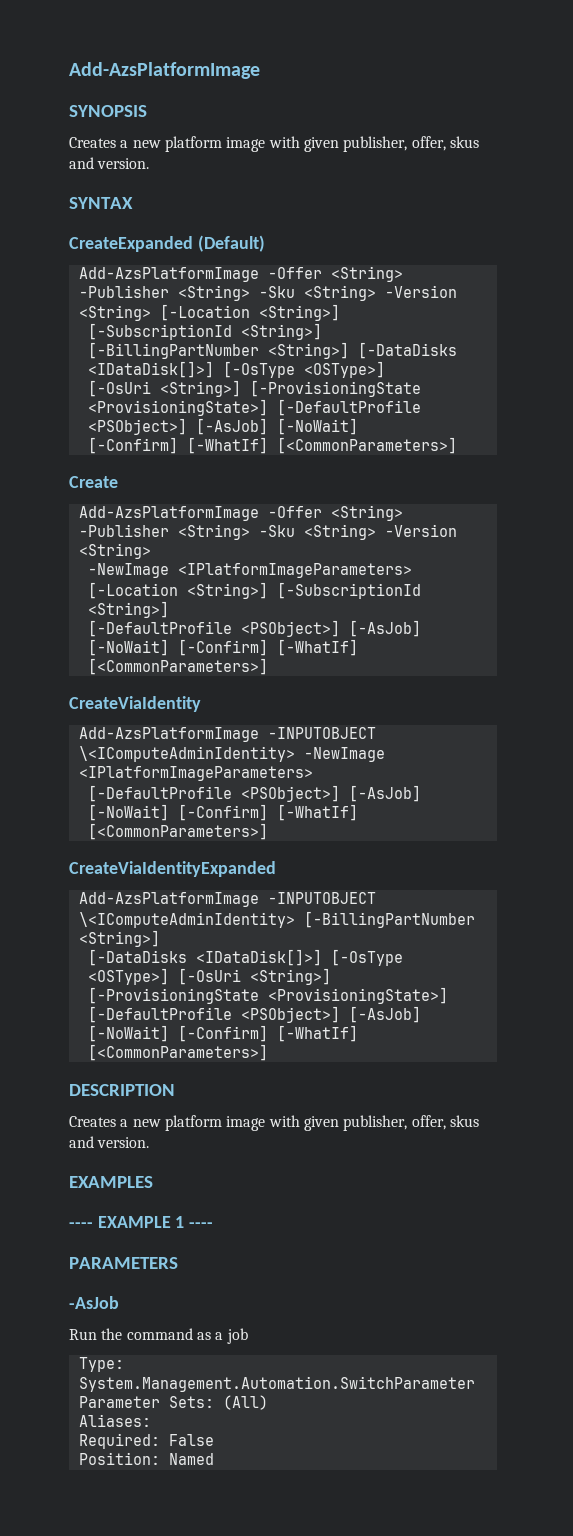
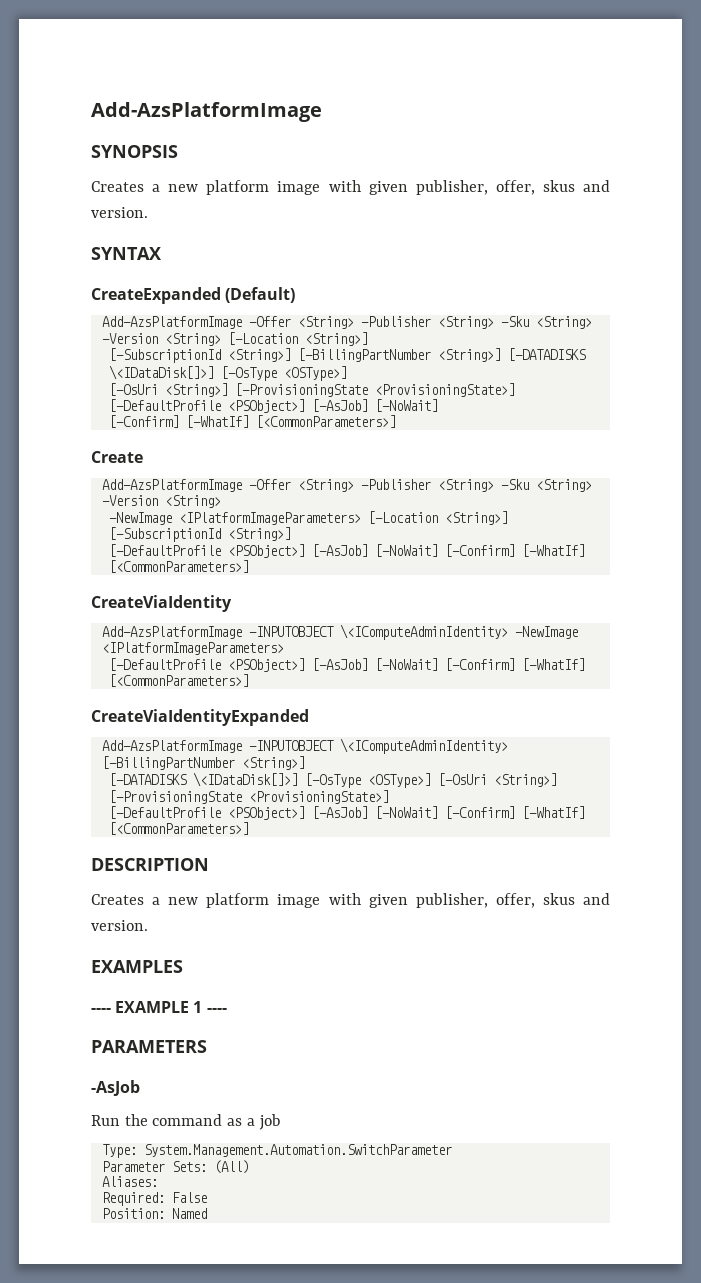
- [-SubscriptionId <String>] [-BillingPartNumber <String>] [-DataDisks <IDataDisk[]>] [-OsType <OSType>]
+ [-SubscriptionId <String>] [-BillingPartNumber <String>] [-DATADISKS \<IDataDisk[]>] [-OsType <OSType>]
- [-DataDisks <IDataDisk[]>] [-OsType <OSType>] [-OsUri <String>] [-ProvisioningState <ProvisioningState>]
+ [-DATADISKS \<IDataDisk[]>] [-OsType <OSType>] [-OsUri <String>] [-ProvisioningState <ProvisioningState>]

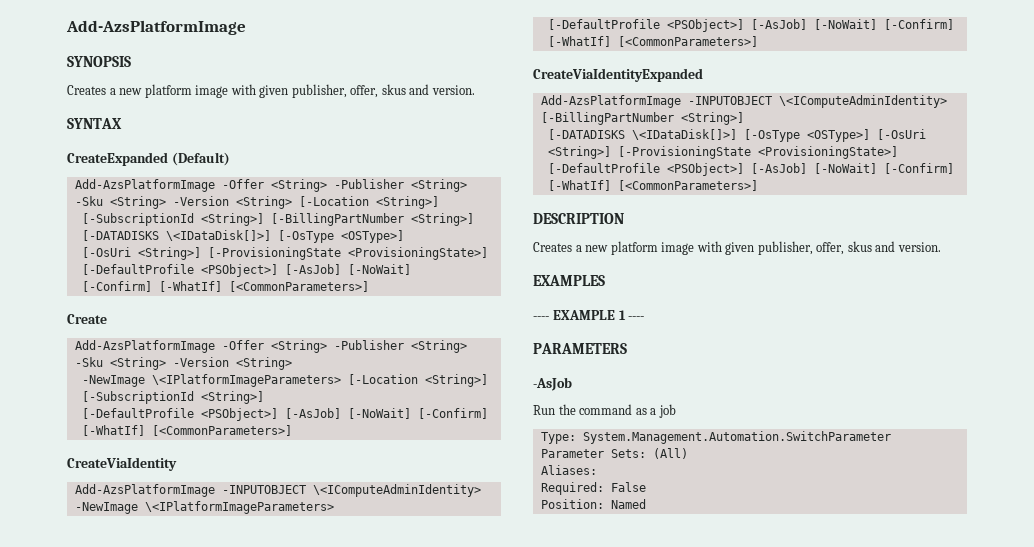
- -NewImage <IPlatformImageParameters> [-Location <String>] [-SubscriptionId <String>]
+ -NewImage \<IPlatformImageParameters> [-Location <String>] [-SubscriptionId <String>]
- Add-AzsPlatformImage -INPUTOBJECT \<IComputeAdminIdentity> -NewImage <IPlatformImageParameters>
+ Add-AzsPlatformImage -INPUTOBJECT \<IComputeAdminIdentity> -NewImage \<IPlatformImageParameters>

